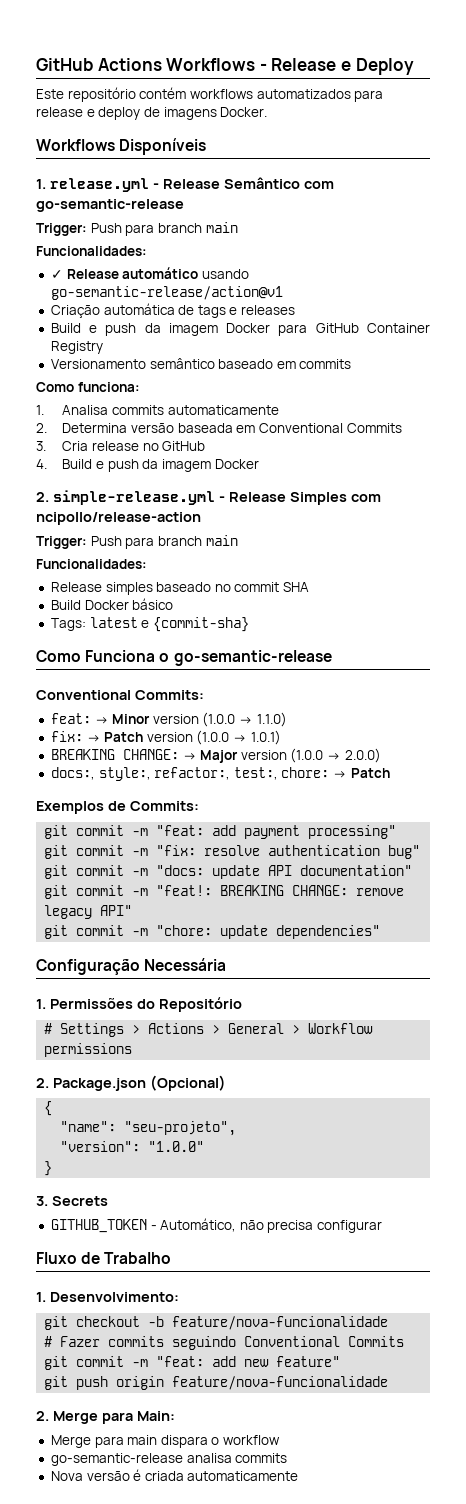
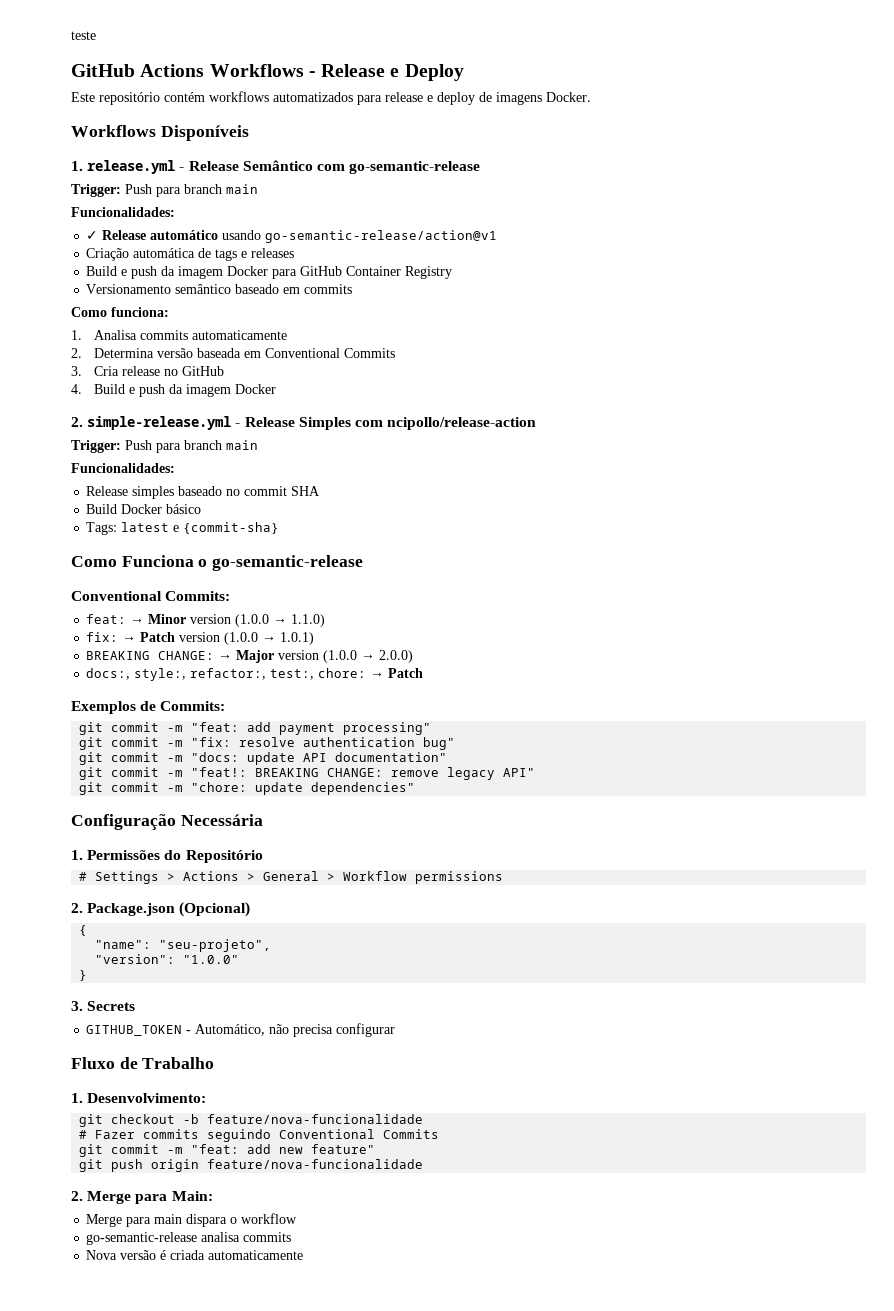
+ teste

